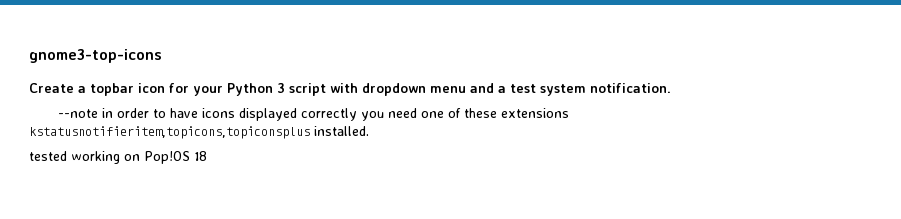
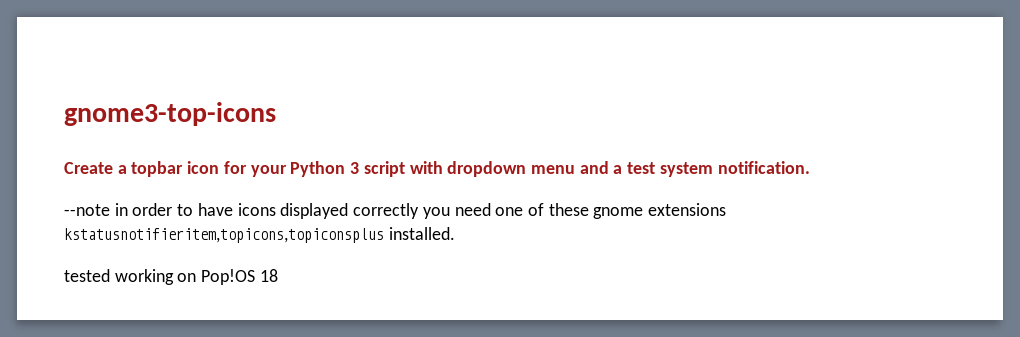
- --note in order to have icons displayed correctly you need one of these extensions kstatusnotifieritem,topicons,topiconsplus installed.
+ --note in order to have icons displayed correctly you need one of these gnome extensions kstatusnotifieritem,topicons,topiconsplus installed.

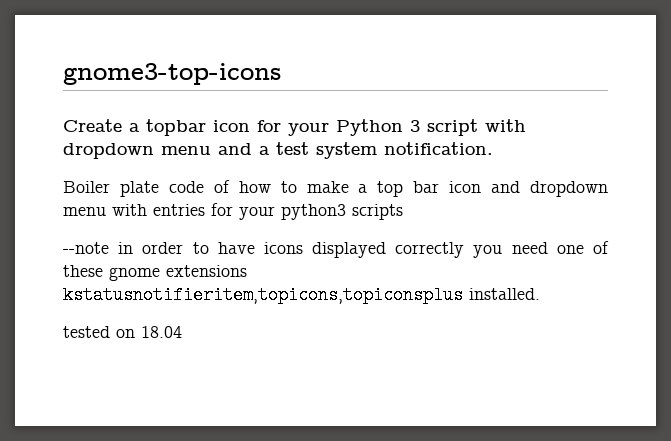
+ Boiler plate code of how to make a top bar icon and dropdown menu with entries for your python3 scripts
- tested working on Pop!OS 18
+ tested on 18.04

